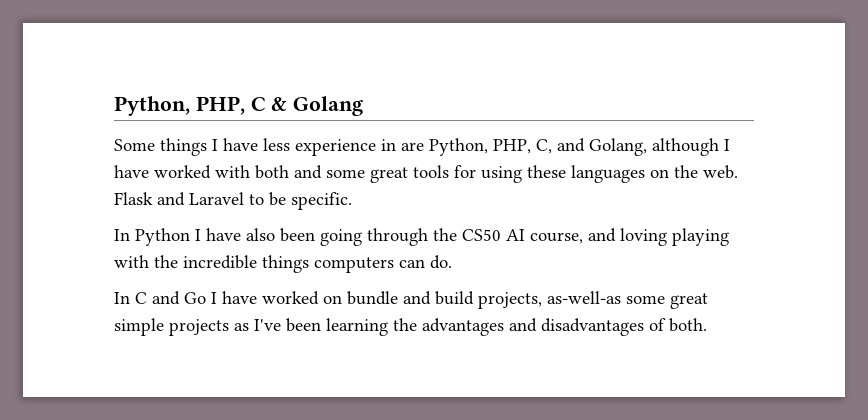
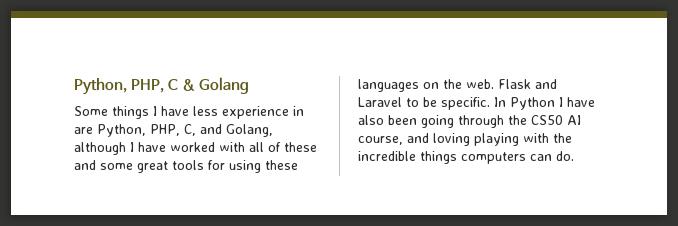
- Some things I have less experience in are Python, PHP, C, and Golang, although I have worked with both and some great tools for using these languages on the web.
+ Some things I have less experience in are Python, PHP, C, and Golang, although I have worked with all of these and some great tools for using these languages on the web.
- Flask and Laravel to be specific.
- In Python I have also been going through the CS50 AI course, and loving playing with the incredible things computers can do.
+ Flask and Laravel to be specific. In Python I have also been going through the CS50 AI course, and loving playing with the incredible things computers can do.
- In C and Go I have worked on bundle and build projects, as-well-as some great simple projects as I've been learning the advantages and disadvantages of both.

